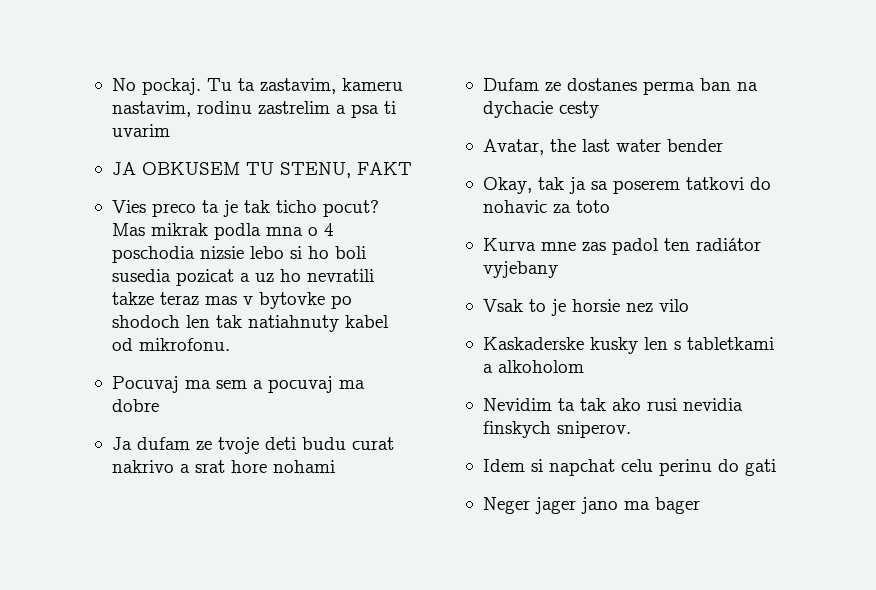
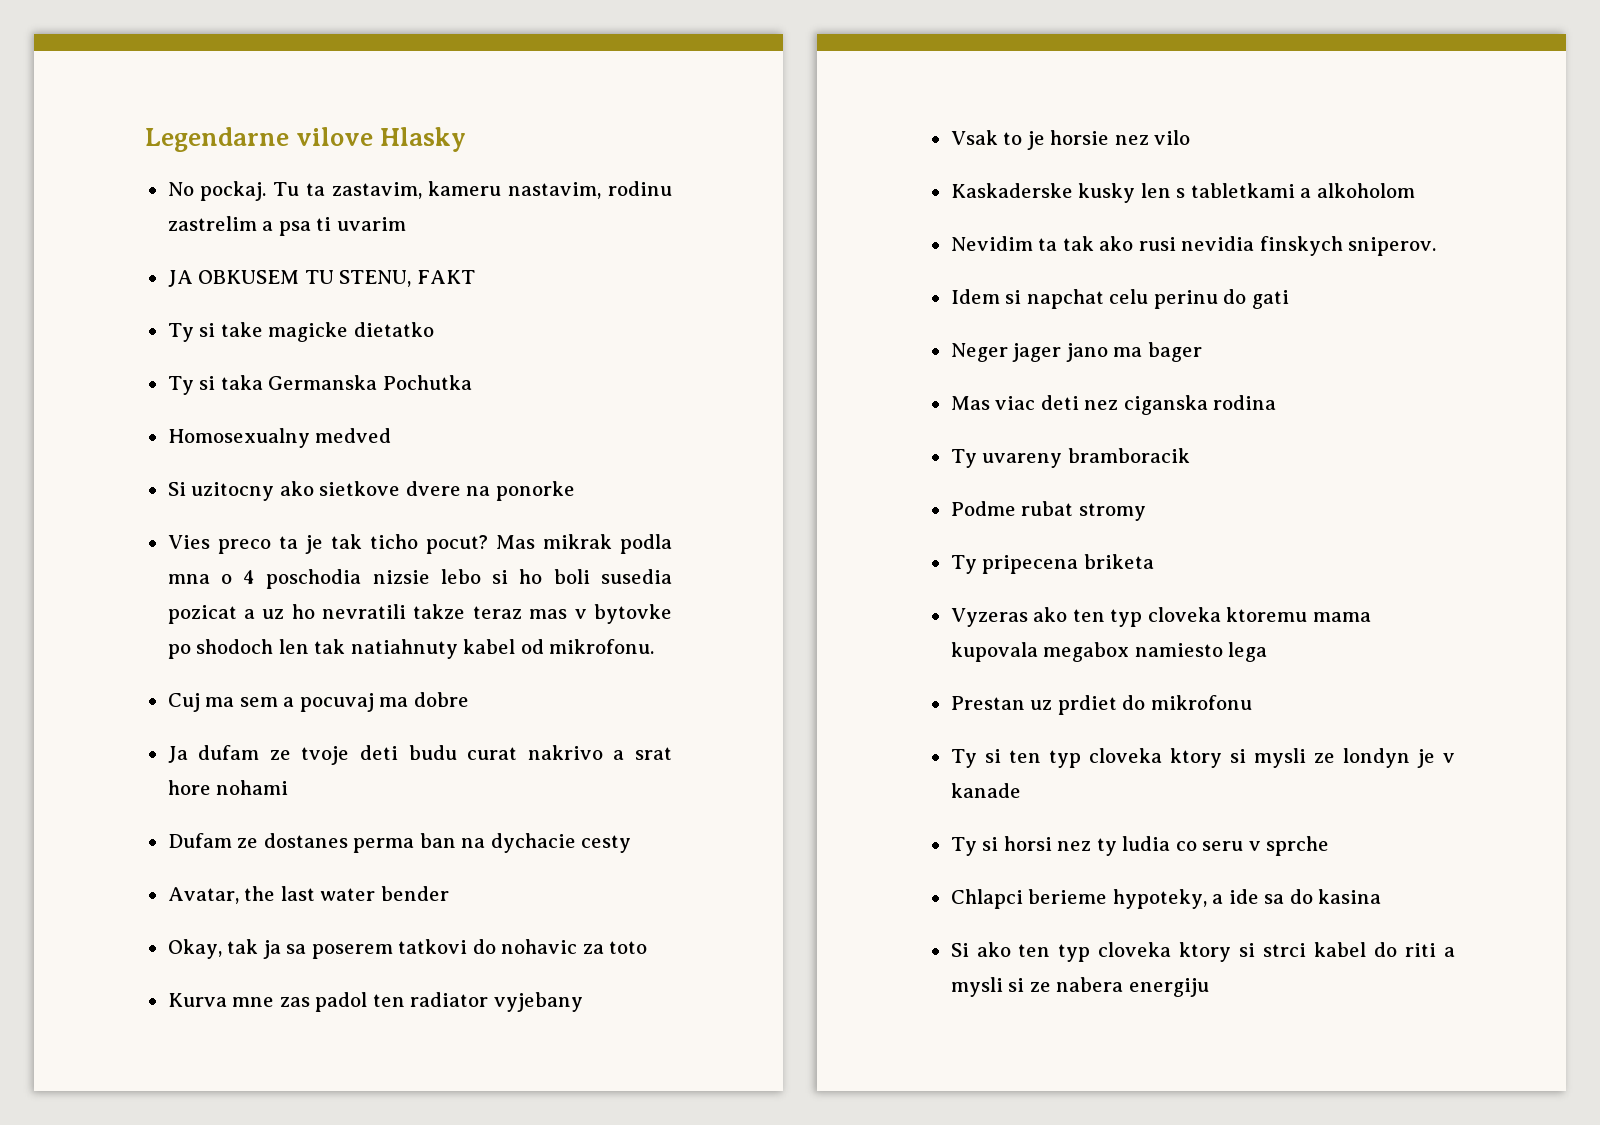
+ Legendarne vilove Hlasky
+ Ty si take magicke dietatko
+ Ty si taka Germanska Pochutka
+ Homosexualny medved
+ Si uzitocny ako sietkove dvere na ponorke
- Pocuvaj ma sem a pocuvaj ma dobre
+ Cuj ma sem a pocuvaj ma dobre
- Kurva mne zas padol ten radiátor vyjebany
+ Kurva mne zas padol ten radiator vyjebany
+ Mas viac deti nez ciganska rodina
+ Ty uvareny bramboracik
+ Podme rubat stromy
+ Ty pripecena briketa
+ Vyzeras ako ten typ cloveka ktoremu mama kupovala megabox namiesto lega
+ Prestan uz prdiet do mikrofonu
+ Ty si ten typ cloveka ktory si mysli ze londyn je v kanade
+ Ty si horsi nez ty ludia co seru v sprche
+ Chlapci berieme hypoteky, a ide sa do kasina
+ Si ako ten typ cloveka ktory si strci kabel do riti a mysli si ze nabera energiju

